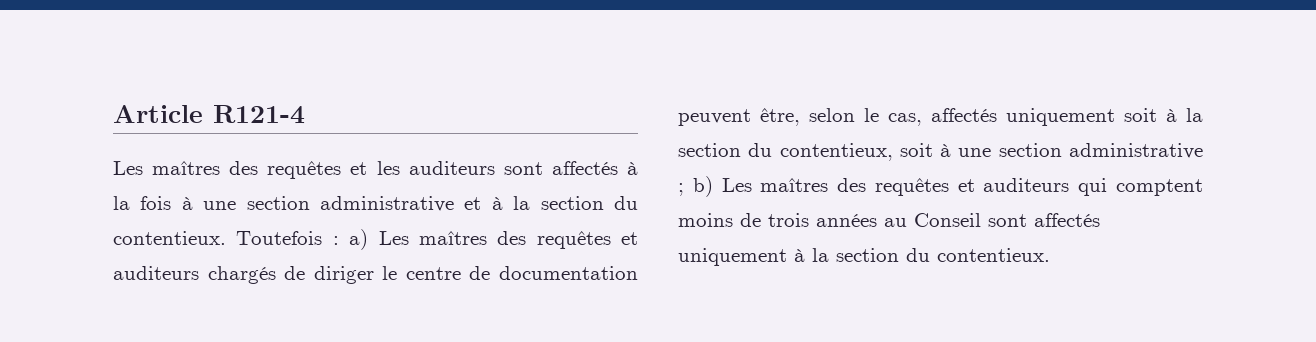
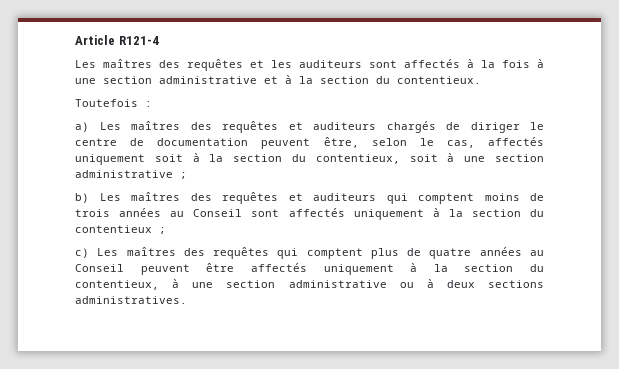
- Les maîtres des requêtes et les auditeurs sont affectés à la fois à une section administrative et à la section du contentieux. Toutefois : a) Les maîtres des requêtes et auditeurs chargés de diriger le centre de documentation peuvent être, selon le cas, affectés uniquement soit à la section du contentieux, soit à une section administrative ; b) Les maîtres des requêtes et auditeurs qui comptent moins de trois années au Conseil sont affectés uniquement à la section du contentieux.
+ Les maîtres des requêtes et les auditeurs sont affectés à la fois à une section administrative et à la section du contentieux.
+ Toutefois :
+ a) Les maîtres des requêtes et auditeurs chargés de diriger le centre de documentation peuvent être, selon le cas, affectés uniquement soit à la section du contentieux, soit à une section administrative ;
+ b) Les maîtres des requêtes et auditeurs qui comptent moins de trois années au Conseil sont affectés uniquement à la section du contentieux ;
+ c) Les maîtres des requêtes qui comptent plus de quatre années au Conseil peuvent être affectés uniquement à la section du contentieux, à une section administrative ou à deux sections administratives.

